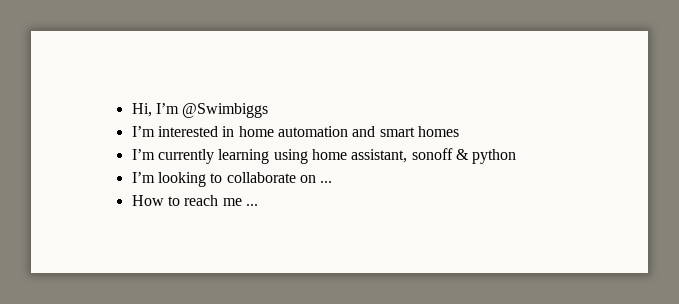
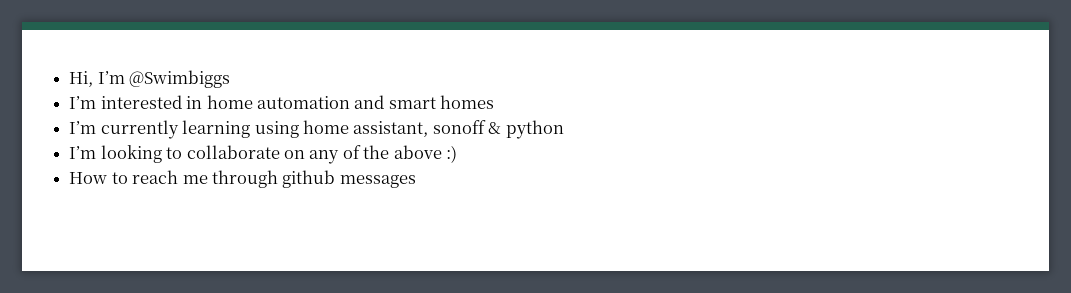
- I’m looking to collaborate on ...
+ I’m looking to collaborate on any of the above :)
- How to reach me ...
+ How to reach me through github messages

